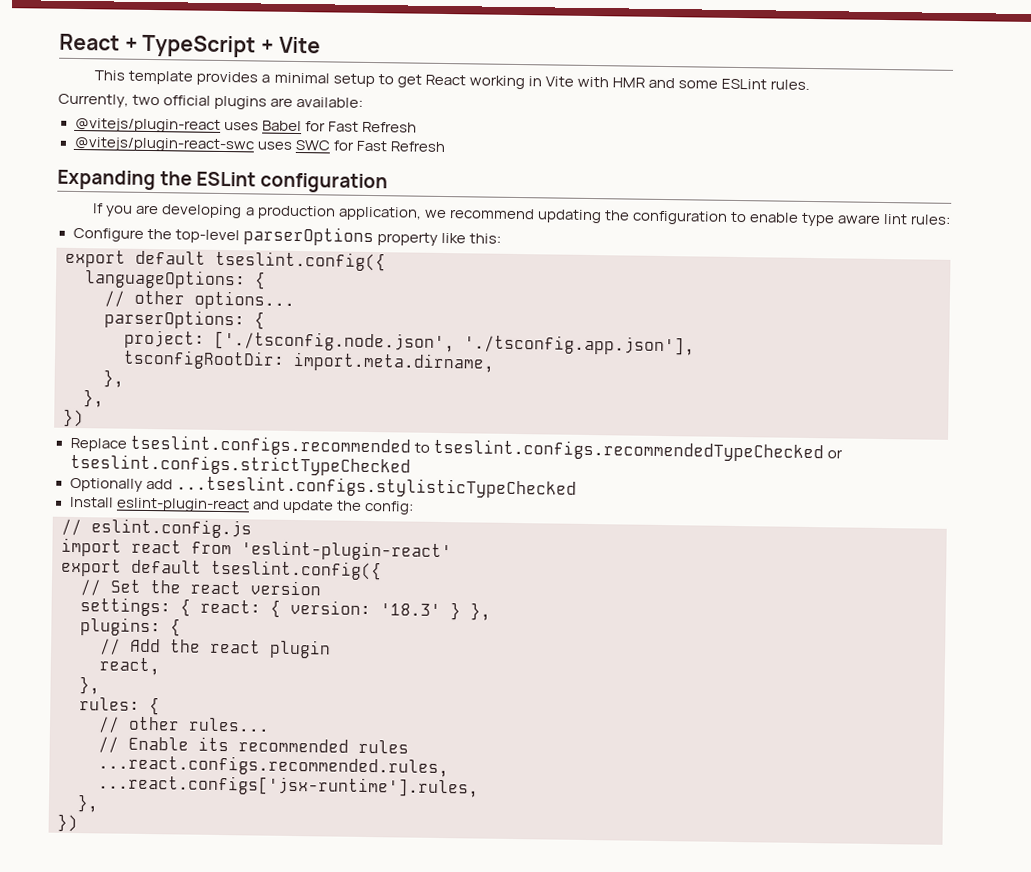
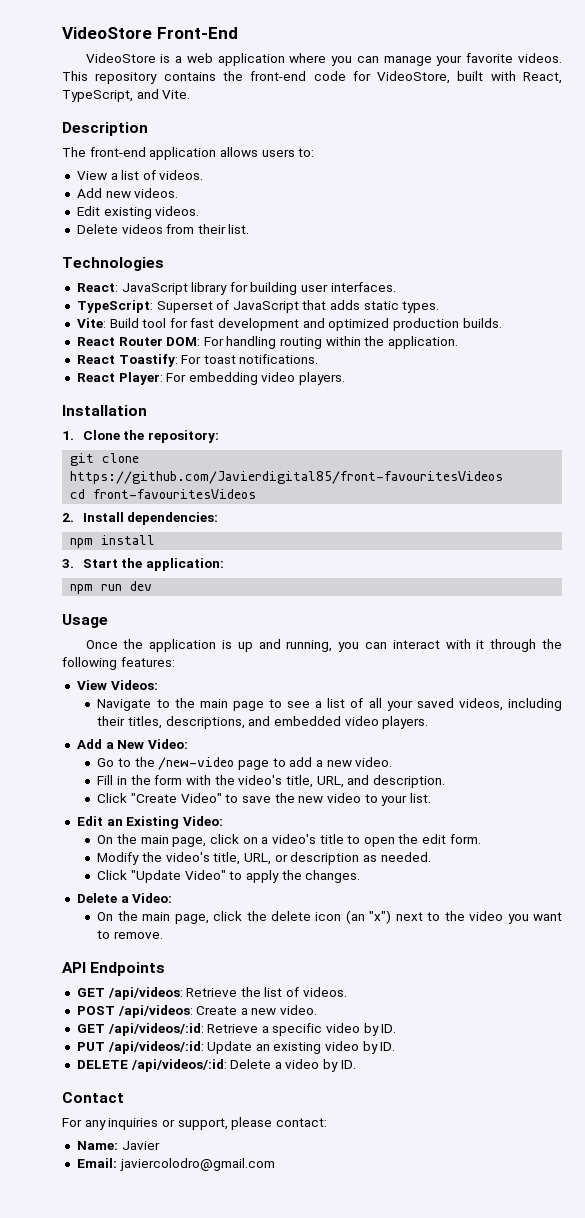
- React + TypeScript + Vite
- This template provides a minimal setup to get React working in Vite with HMR and some ESLint rules.
- Currently, two official plugins are available:
- @vitejs/plugin-react uses Babel for Fast Refresh
- @vitejs/plugin-react-swc uses SWC for Fast Refresh
- Expanding the ESLint configuration
- If you are developing a production application, we recommend updating the configuration to enable type aware lint rules:
- Configure the top-level parserOptions property like this:
- export default tseslint.config({
- languageOptions: {
- // other options...
- parserOptions: {
- project: ['./tsconfig.node.json', './tsconfig.app.json'],
- tsconfigRootDir: import.meta.dirname,
- },
- },
- })
- Replace tseslint.configs.recommended to tseslint.configs.recommendedTypeChecked or tseslint.configs.strictTypeChecked
- Optionally add ...tseslint.configs.stylisticTypeChecked
- Install eslint-plugin-react and update the config:
- // eslint.config.js
- import react from 'eslint-plugin-react'
- export default tseslint.config({
- // Set the react version
- settings: { react: { version: '18.3' } },
- plugins: {
- // Add the react plugin
- react,
- },
- rules: {
- // other rules...
- // Enable its recommended rules
- ...react.configs.recommended.rules,
- ...react.configs['jsx-runtime'].rules,
- },
- })
+ VideoStore Front-End
+ VideoStore is a web application where you can manage your favorite videos. This repository contains the front-end code for VideoStore, built with React, TypeScript, and Vite.
+ Description
+ The front-end application allows users to:
+ View a list of videos.
+ Add new videos.
+ Edit existing videos.
+ Delete videos from their list.
+ Technologies
+ React: JavaScript library for building user interfaces.
+ TypeScript: Superset of JavaScript that adds static types.
+ Vite: Build tool for fast development and optimized production builds.
+ React Router DOM: For handling routing within the application.
+ React Toastify: For toast notifications.
+ React Player: For embedding video players.
+ Installation
+ 1. Clone the repository:
+ git clone https://github.com/Javierdigital85/front-favouritesVideos
+ cd front-favouritesVideos
+ 2. Install dependencies:
+ npm install
+ 3. Start the application:
+ npm run dev
+ Usage
+ Once the application is up and running, you can interact with it through the following features:
+ View Videos:
+ Navigate to the main page to see a list of all your saved videos, including their titles, descriptions, and embedded video players.
+ Add a New Video:
+ Go to the /new-video page to add a new video.
+ Fill in the form with the video's title, URL, and description.
+ Click "Create Video" to save the new video to your list.
+ Edit an Existing Video:
+ On the main page, click on a video's title to open the edit form.
+ Modify the video's title, URL, or description as needed.
+ Click "Update Video" to apply the changes.
+ Delete a Video:
+ On the main page, click the delete icon (an "x") next to the video you want to remove.
+ API Endpoints
+ GET /api/videos: Retrieve the list of videos.
+ POST /api/videos: Create a new video.
+ GET /api/videos/:id: Retrieve a specific video by ID.
+ PUT /api/videos/:id: Update an existing video by ID.
+ DELETE /api/videos/:id: Delete a video by ID.
+ Contact
+ For any inquiries or support, please contact:
+ Name: Javier
+ Email: javiercolodro@gmail.com

